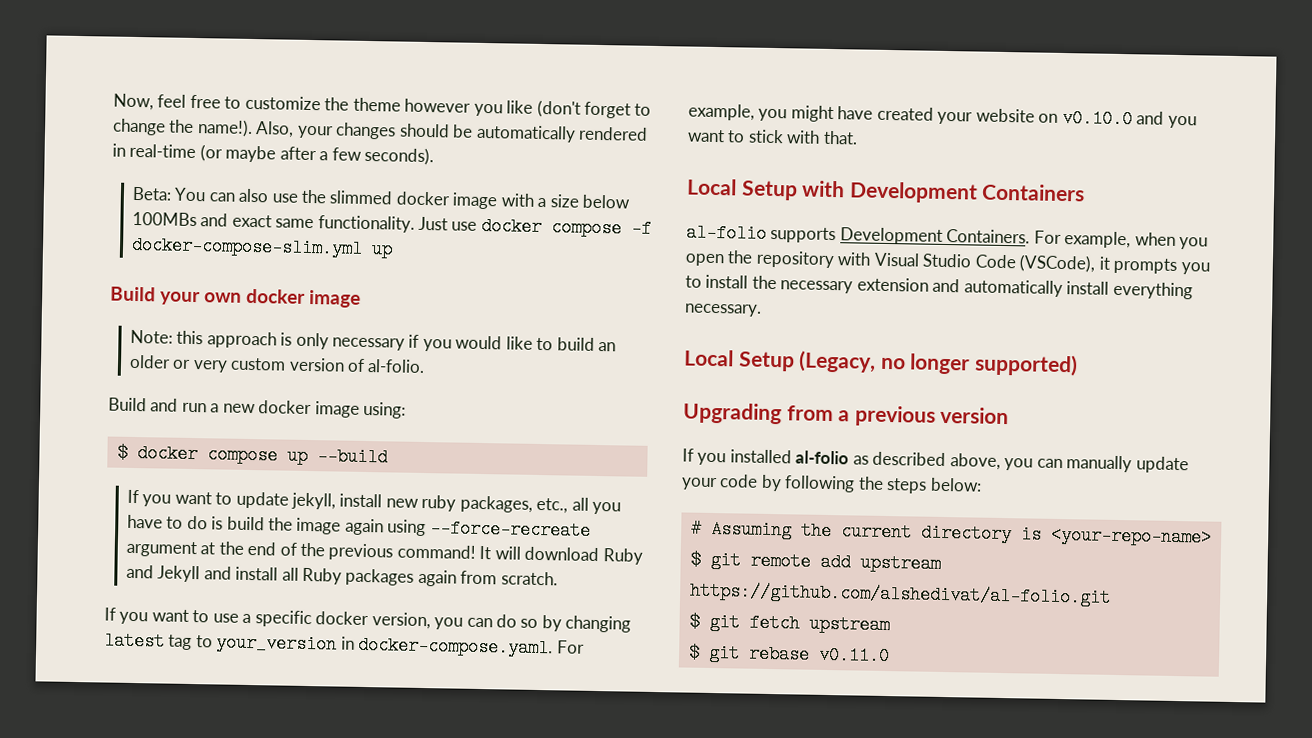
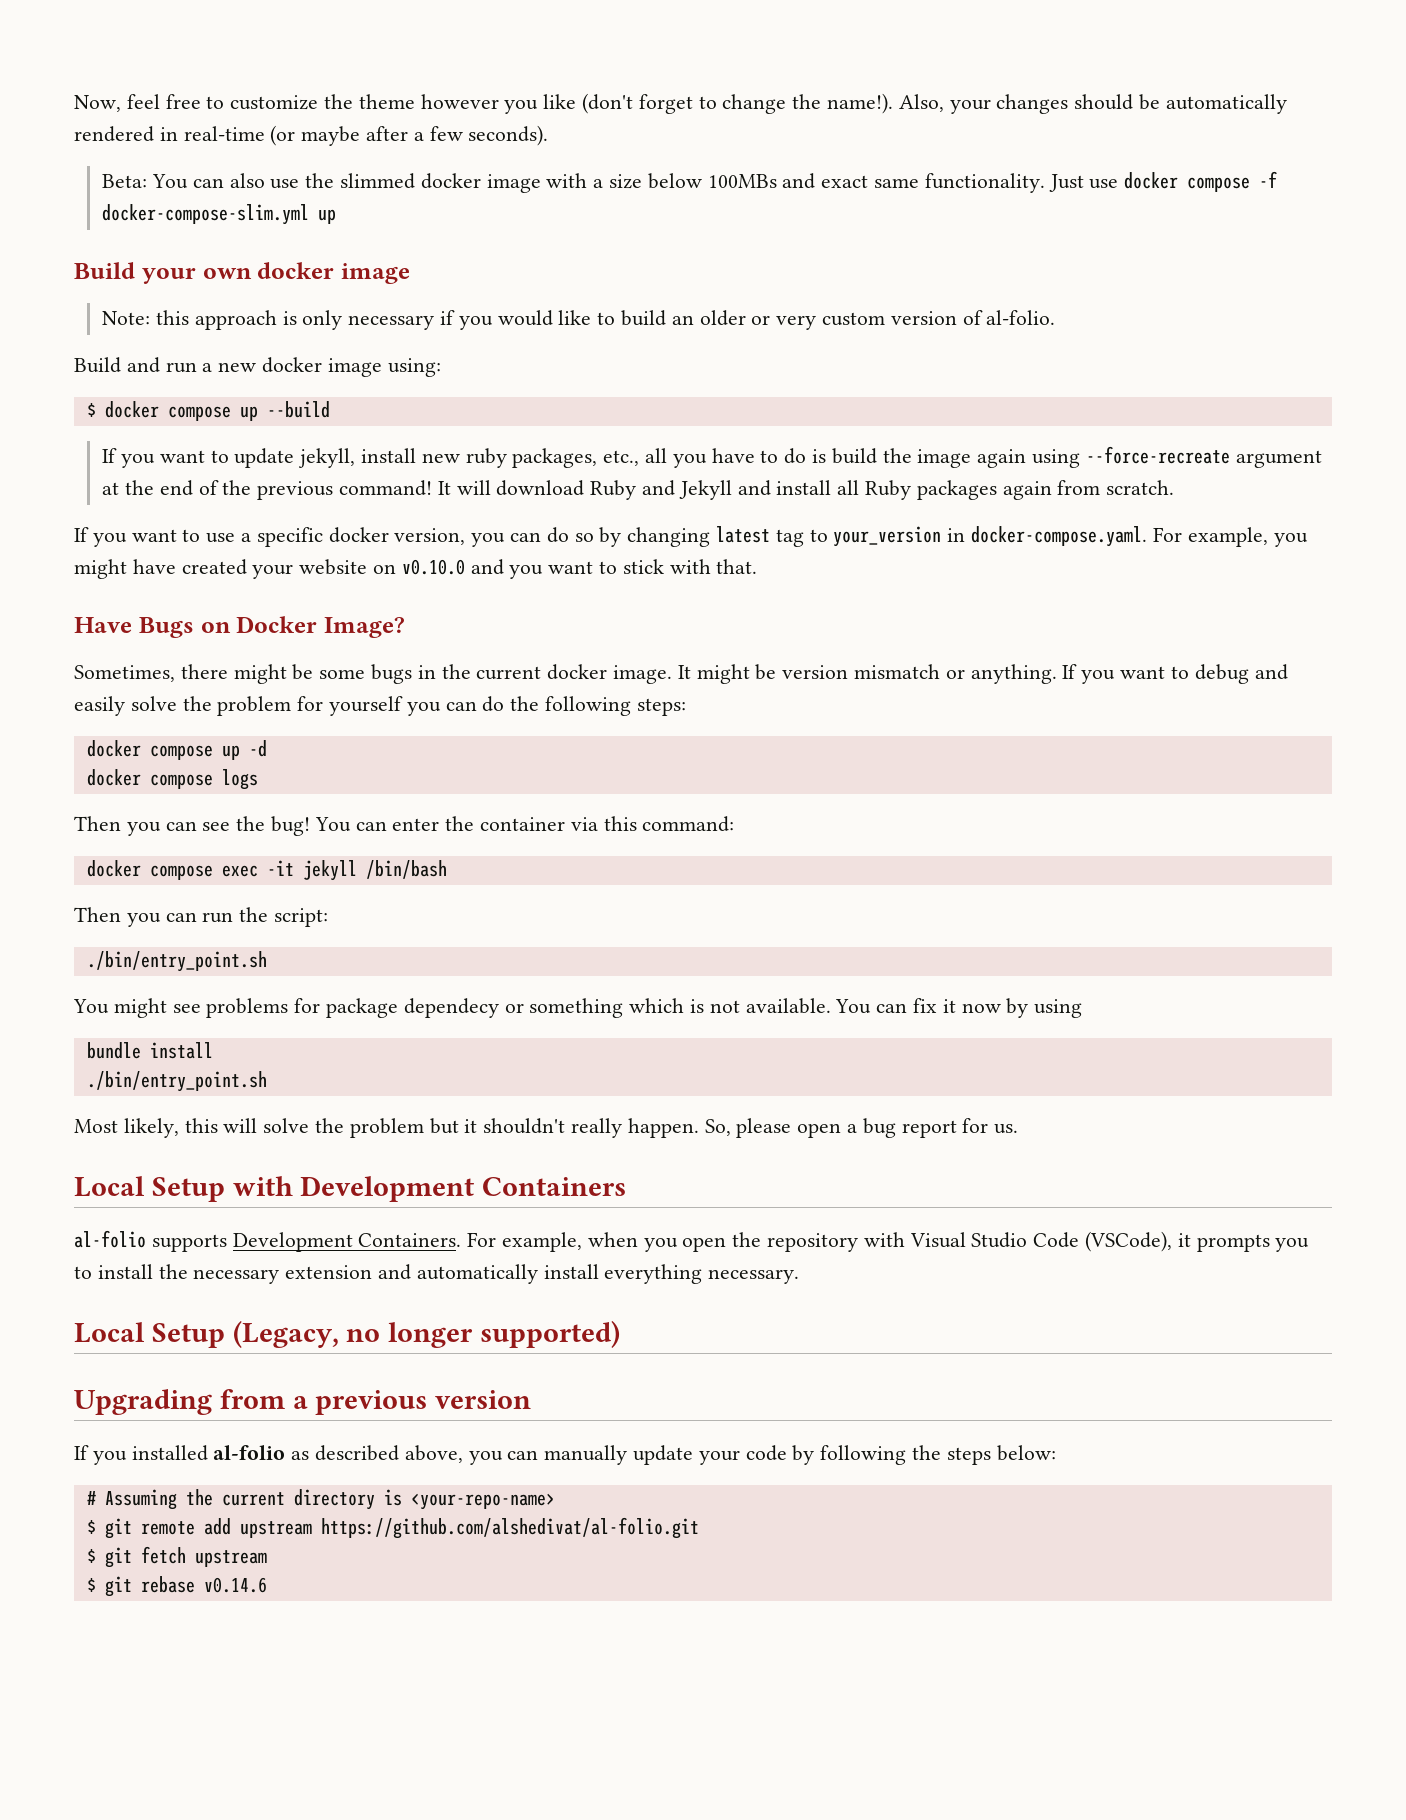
+ Have Bugs on Docker Image?
+ Sometimes, there might be some bugs in the current docker image. It might be version mismatch or anything. If you want to debug and easily solve the problem for yourself you can do the following steps:
+ docker compose up -d
+ docker compose logs
+ Then you can see the bug! You can enter the container via this command:
+ docker compose exec -it jekyll /bin/bash
+ Then you can run the script:
+ ./bin/entry_point.sh
+ You might see problems for package dependecy or something which is not available. You can fix it now by using
+ bundle install
+ ./bin/entry_point.sh
+ Most likely, this will solve the problem but it shouldn't really happen. So, please open a bug report for us.
- $ git rebase v0.11.0
+ $ git rebase v0.14.6

